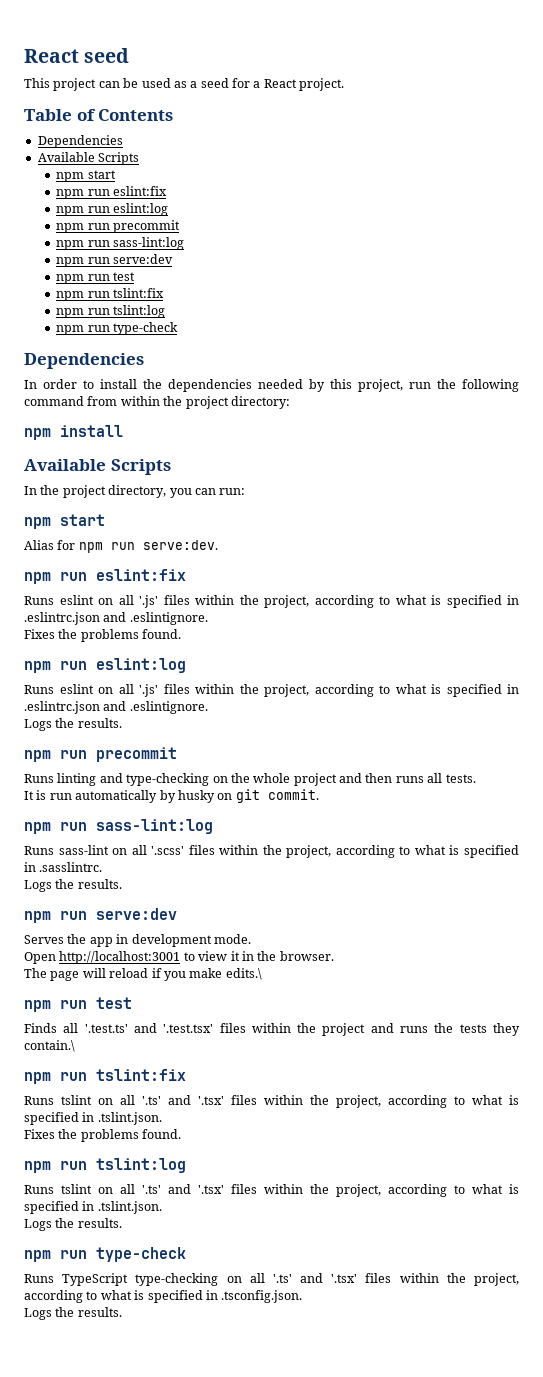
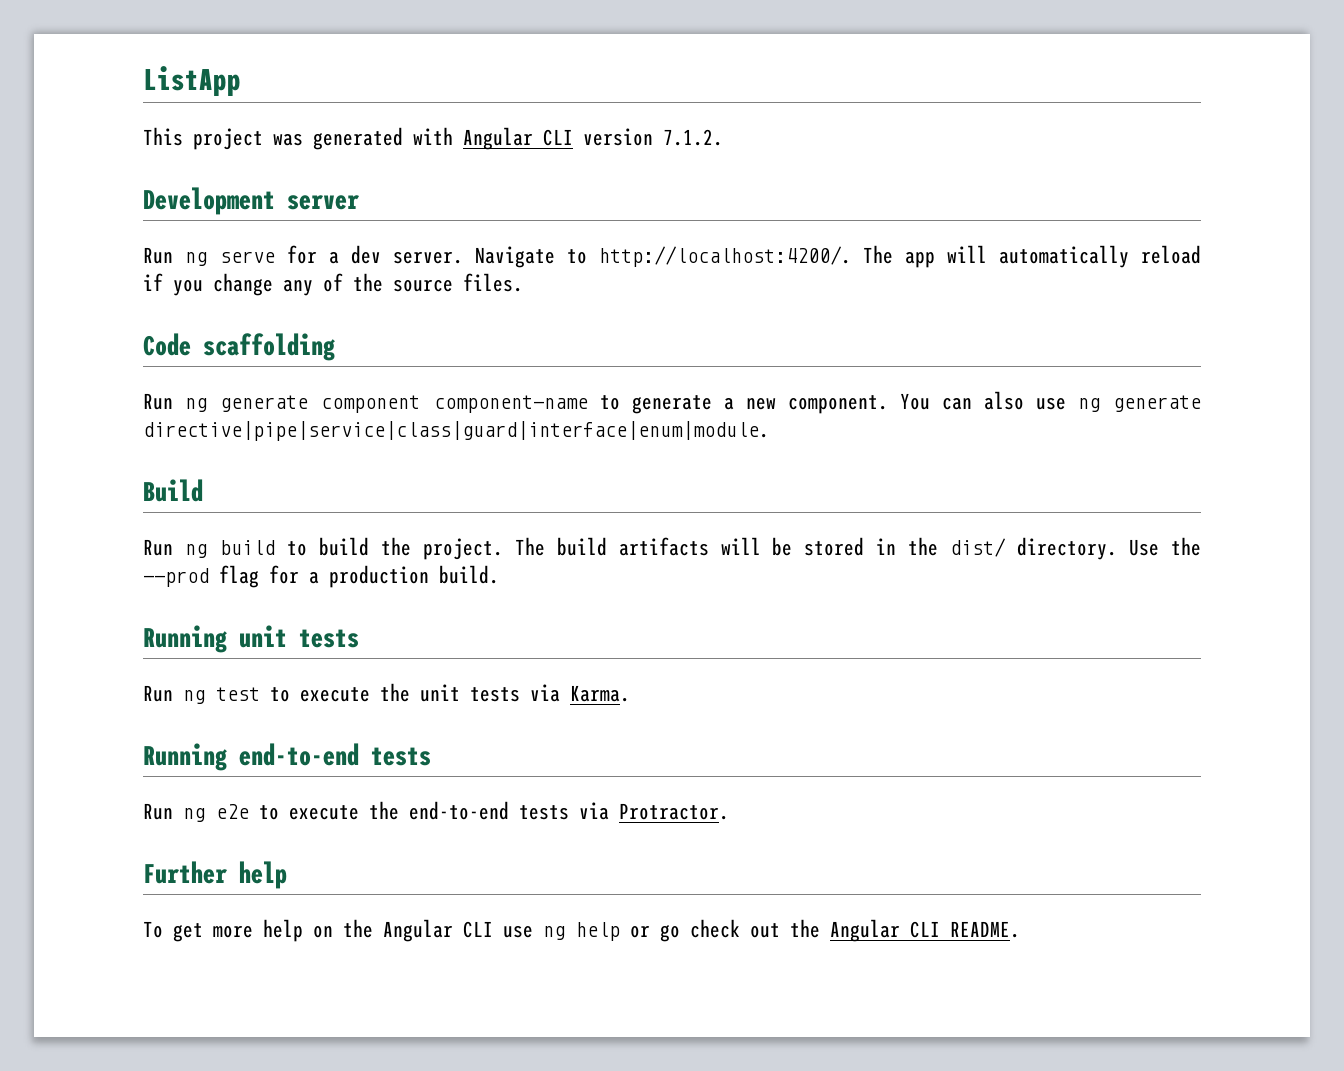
- React seed
+ ListApp
- This project can be used as a seed for a React project.
- Table of Contents
- Dependencies
- Available Scripts
- npm start
- npm run eslint:fix
- npm run eslint:log
- npm run precommit
- npm run sass-lint:log
- npm run serve:dev
- npm run test
- npm run tslint:fix
- npm run tslint:log
- npm run type-check
- Dependencies
- In order to install the dependencies needed by this project, run the following command from within the project directory:
- npm install
- Available Scripts
- In the project directory, you can run:
- npm start
- Alias for npm run serve:dev.
- npm run eslint:fix
- Runs eslint on all '.js' files within the project, according to what is specified in .eslintrc.json and .eslintignore.
- Fixes the problems found.
- npm run eslint:log
- Runs eslint on all '.js' files within the project, according to what is specified in .eslintrc.json and .eslintignore.
- Logs the results.
- npm run precommit
- Runs linting and type-checking on the whole project and then runs all tests.
- It is run automatically by husky on git commit.
- npm run sass-lint:log
- Runs sass-lint on all '.scss' files within the project, according to what is specified in .sasslintrc.
- Logs the results.
- npm run serve:dev
- Serves the app in development mode.
- Open http://localhost:3001 to view it in the browser.
- The page will reload if you make edits.\
- npm run test
- Finds all '.test.ts' and '.test.tsx' files within the project and runs the tests they contain.\
- npm run tslint:fix
- Runs tslint on all '.ts' and '.tsx' files within the project, according to what is specified in .tslint.json.
- Fixes the problems found.
- npm run tslint:log
- Runs tslint on all '.ts' and '.tsx' files within the project, according to what is specified in .tslint.json.
- Logs the results.
- npm run type-check
- Runs TypeScript type-checking on all '.ts' and '.tsx' files within the project, according to what is specified in .tsconfig.json.
- Logs the results.
+ This project was generated with Angular CLI version 7.1.2.
+ Development server
+ Run ng serve for a dev server. Navigate to http://localhost:4200/. The app will automatically reload if you change any of the source files.
+ Code scaffolding
+ Run ng generate component component-name to generate a new component. You can also use ng generate directive|pipe|service|class|guard|interface|enum|module.
+ Build
+ Run ng build to build the project. The build artifacts will be stored in the dist/ directory. Use the --prod flag for a production build.
+ Running unit tests
+ Run ng test to execute the unit tests via Karma.
+ Running end-to-end tests
+ Run ng e2e to execute the end-to-end tests via Protractor.
+ Further help
+ To get more help on the Angular CLI use ng help or go check out the Angular CLI README.

